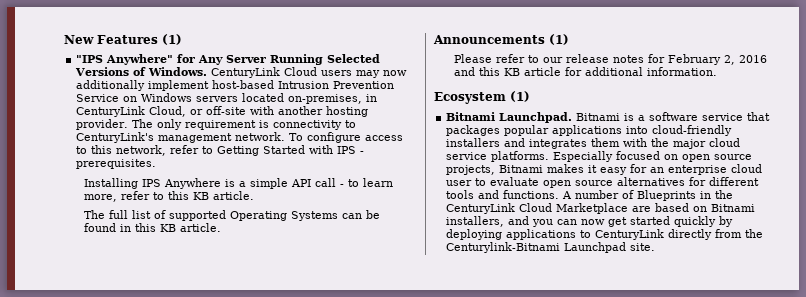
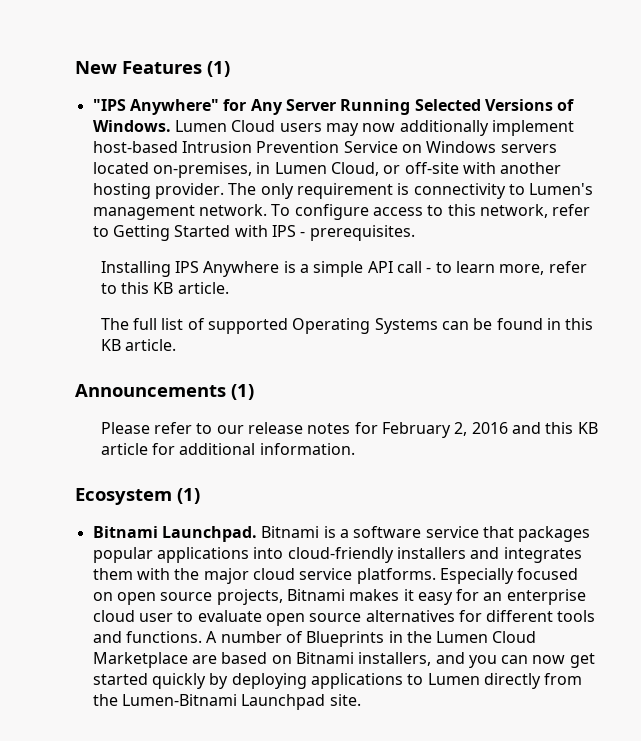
- CenturyLink Cloud users may now additionally implement host-based Intrusion Prevention Service on Windows servers located on-premises, in CenturyLink Cloud, or off-site with another hosting provider.
+ Lumen Cloud users may now additionally implement host-based Intrusion Prevention Service on Windows servers located on-premises, in Lumen Cloud, or off-site with another hosting provider.
- The only requirement is connectivity to CenturyLink's management network.
+ The only requirement is connectivity to Lumen's management network.
- A number of Blueprints in the CenturyLink Cloud Marketplace are based on Bitnami installers, and you can now get started quickly by deploying applications to CenturyLink directly from the Centurylink-Bitnami Launchpad site.
+ A number of Blueprints in the Lumen Cloud Marketplace are based on Bitnami installers, and you can now get started quickly by deploying applications to Lumen directly from the Lumen-Bitnami Launchpad site.

